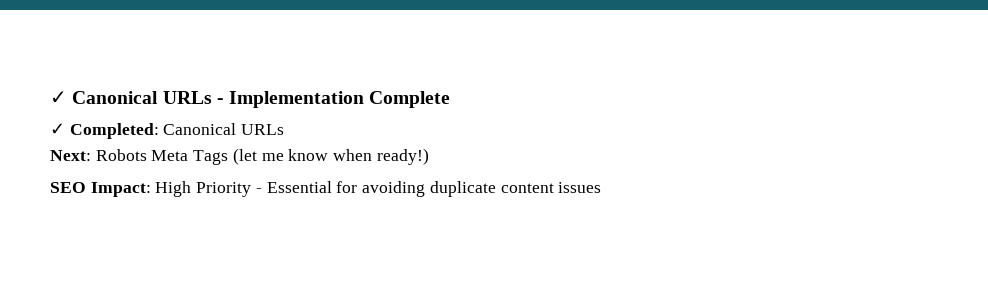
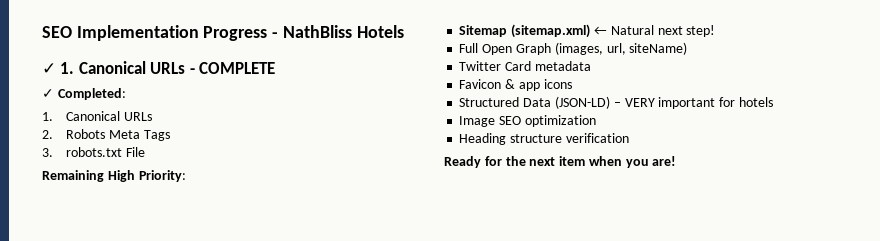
- ✓ Canonical URLs - Implementation Complete
+ SEO Implementation Progress - NathBliss Hotels
+ ✓ 1. Canonical URLs - COMPLETE
- ✓ Completed: Canonical URLs
+ ✓ Completed:
+ 1. Canonical URLs
- Next: Robots Meta Tags (let me know when ready!)
- SEO Impact: High Priority - Essential for avoiding duplicate content issues
+ 2. Robots Meta Tags
+ 3. robots.txt File
+ Remaining High Priority:
+ Sitemap (sitemap.xml) ← Natural next step!
+ Full Open Graph (images, url, siteName)
+ Twitter Card metadata
+ Favicon & app icons
+ Structured Data (JSON-LD) – VERY important for hotels
+ Image SEO optimization
+ Heading structure verification
+ Ready for the next item when you are!

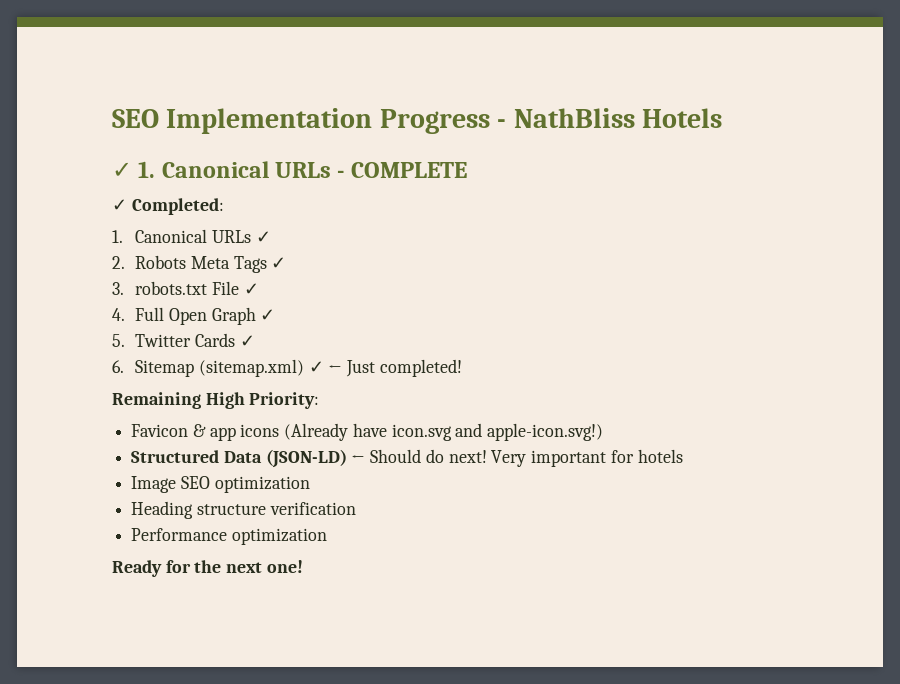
  ✓ Completed:
- 1. Canonical URLs
+ 1. Canonical URLs ✓
- 2. Robots Meta Tags
+ 2. Robots Meta Tags ✓
- 3. robots.txt File
+ 3. robots.txt File ✓
+ 4. Full Open Graph ✓
+ 5. Twitter Cards ✓
+ 6. Sitemap (sitemap.xml) ✓ ← Just completed!
  Remaining High Priority:
- Sitemap (sitemap.xml) ← Natural next step!
- Full Open Graph (images, url, siteName)
- Twitter Card metadata
- Favicon & app icons
- Structured Data (JSON-LD) – VERY important for hotels
+ Favicon & app icons (Already have icon.svg and apple-icon.svg!)
+ Structured Data (JSON-LD) ← Should do next! Very important for hotels
+ Performance optimization
- Ready for the next item when you are!
+ Ready for the next one!

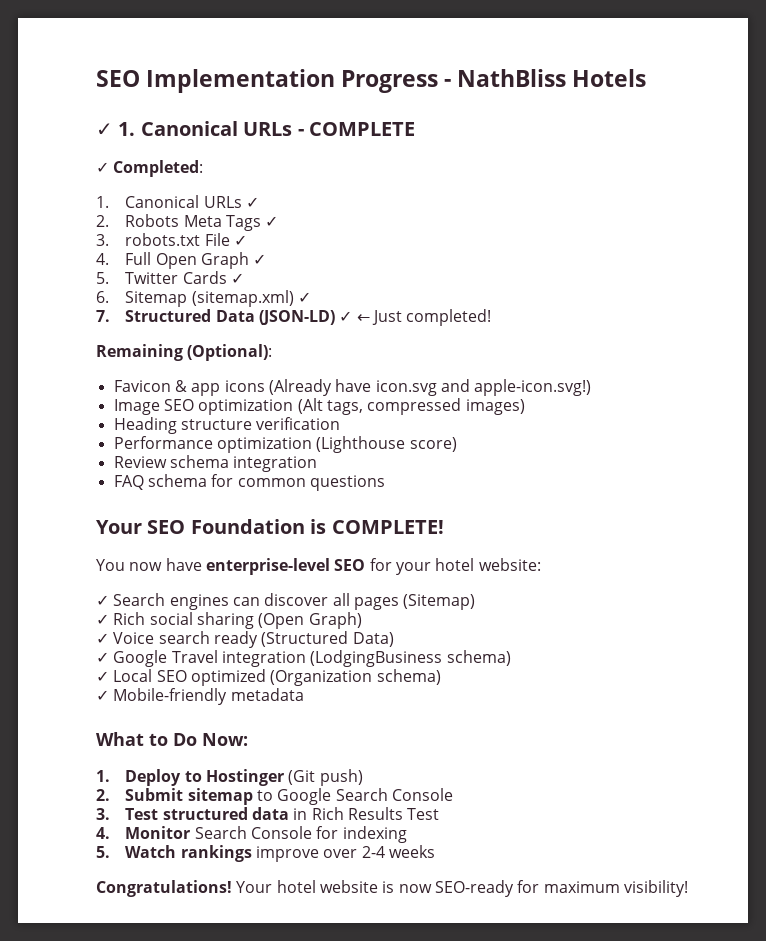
- 6. Sitemap (sitemap.xml) ✓ ← Just completed!
+ 6. Sitemap (sitemap.xml) ✓
+ 7. Structured Data (JSON-LD) ✓ ← Just completed!
- Remaining High Priority:
+ Remaining (Optional):
- Structured Data (JSON-LD) ← Should do next! Very important for hotels
- Image SEO optimization
+ Image SEO optimization (Alt tags, compressed images)
- Performance optimization
- Ready for the next one!
+ Performance optimization (Lighthouse score)
+ Review schema integration
+ FAQ schema for common questions
+ Your SEO Foundation is COMPLETE!
+ You now have enterprise-level SEO for your hotel website:
+ ✓ Search engines can discover all pages (Sitemap)
+ ✓ Rich social sharing (Open Graph)
+ ✓ Voice search ready (Structured Data)
+ ✓ Google Travel integration (LodgingBusiness schema)
+ ✓ Local SEO optimized (Organization schema)
+ ✓ Mobile-friendly metadata
+ What to Do Now:
+ 1. Deploy to Hostinger (Git push)
+ 2. Submit sitemap to Google Search Console
+ 3. Test structured data in Rich Results Test
+ 4. Monitor Search Console for indexing
+ 5. Watch rankings improve over 2-4 weeks
+ Congratulations! Your hotel website is now SEO-ready for maximum visibility!

